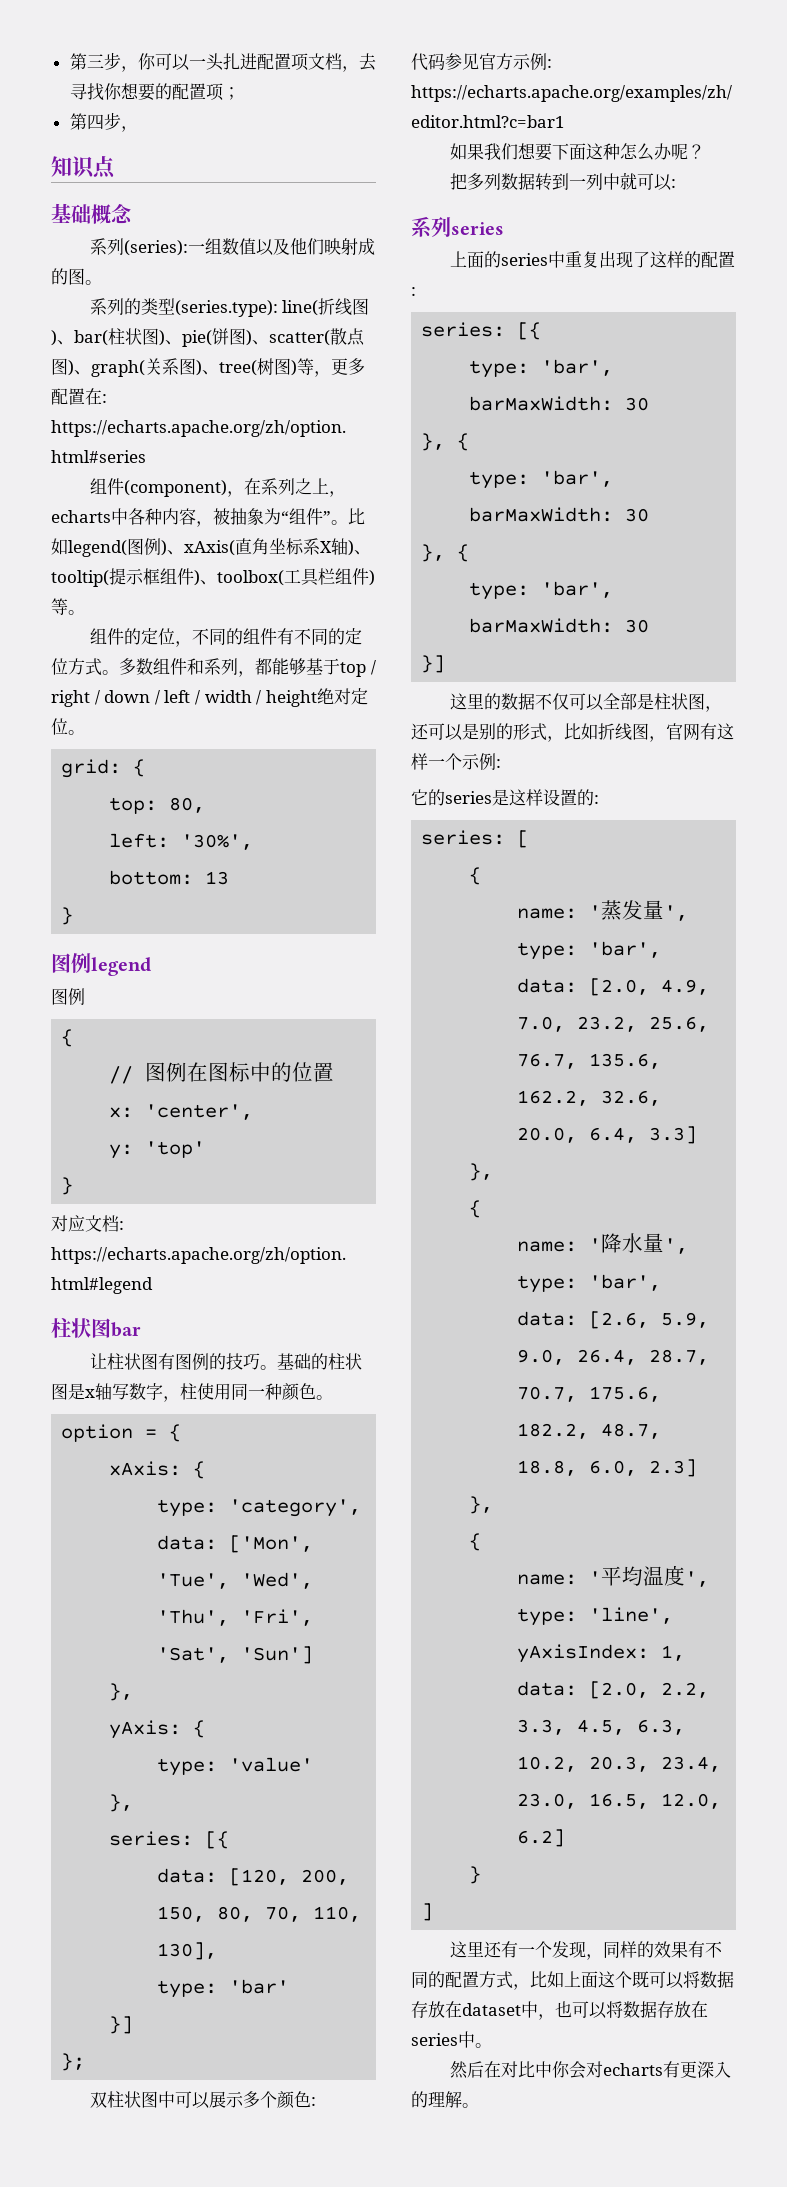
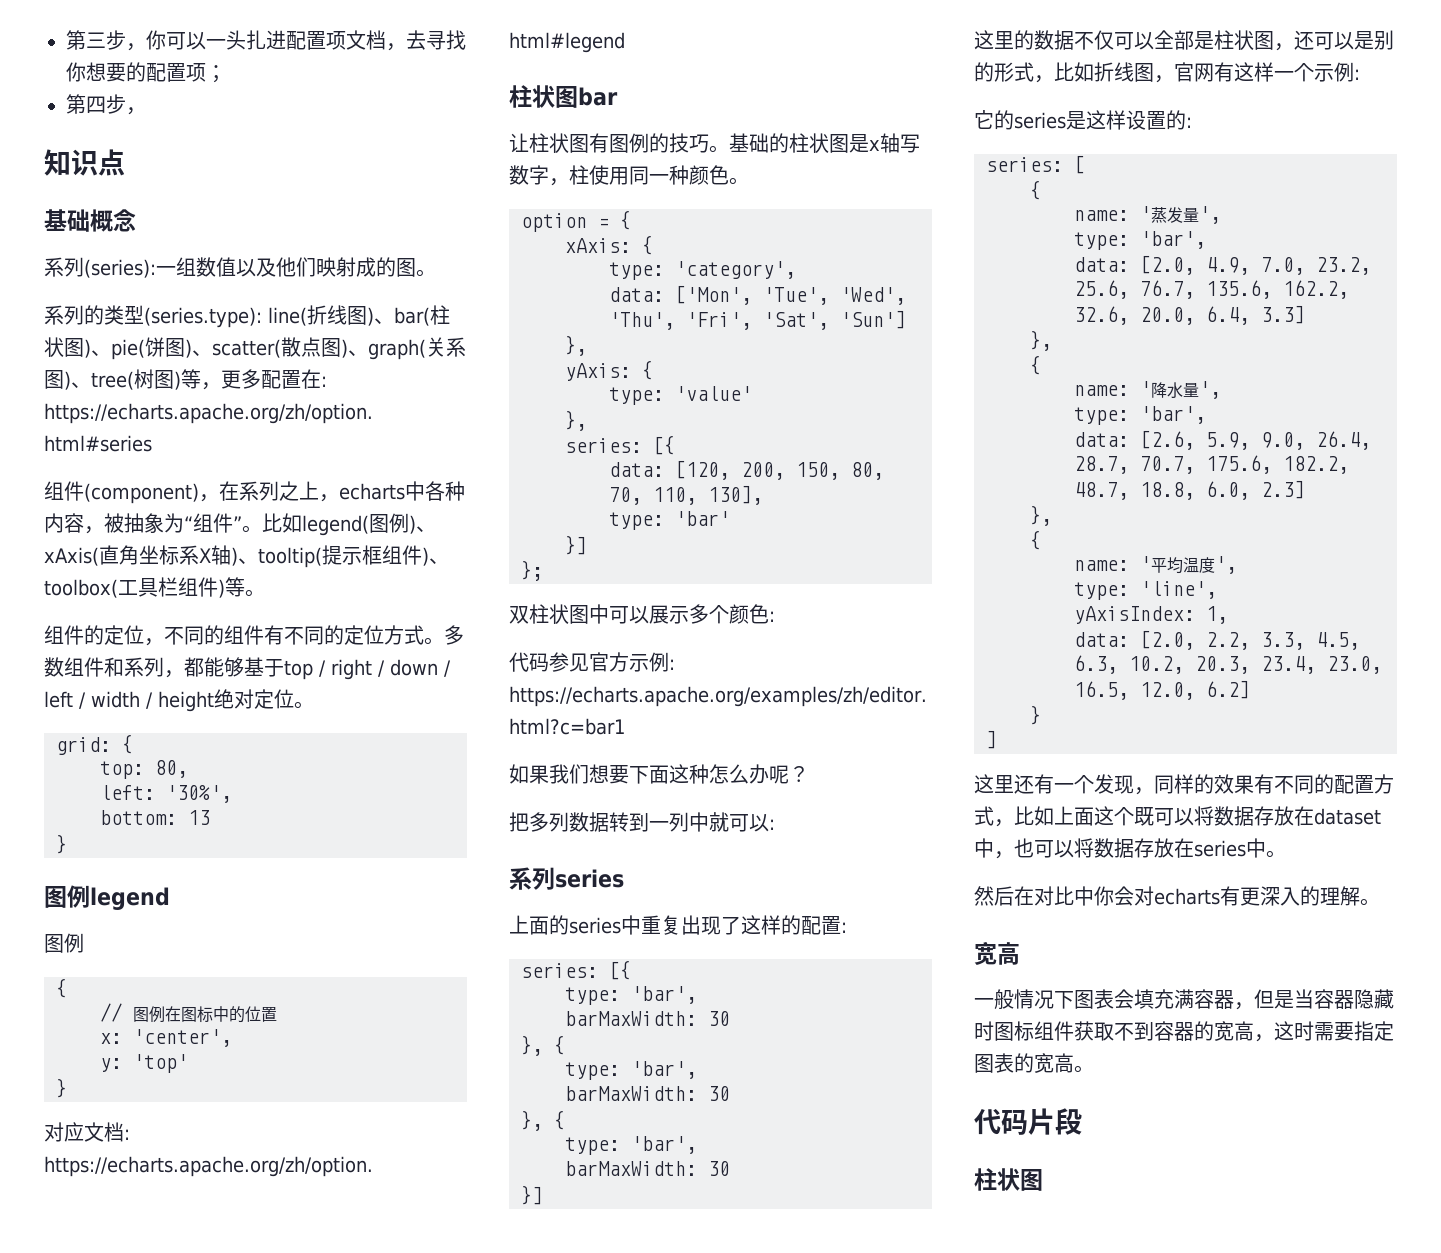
  然后在对比中你会对echarts有更深入的理解。
+ 宽高
+ 一般情况下图表会填充满容器，但是当容器隐藏时图标组件获取不到容器的宽高，这时需要指定图表的宽高。
+ 代码片段
+ 柱状图

